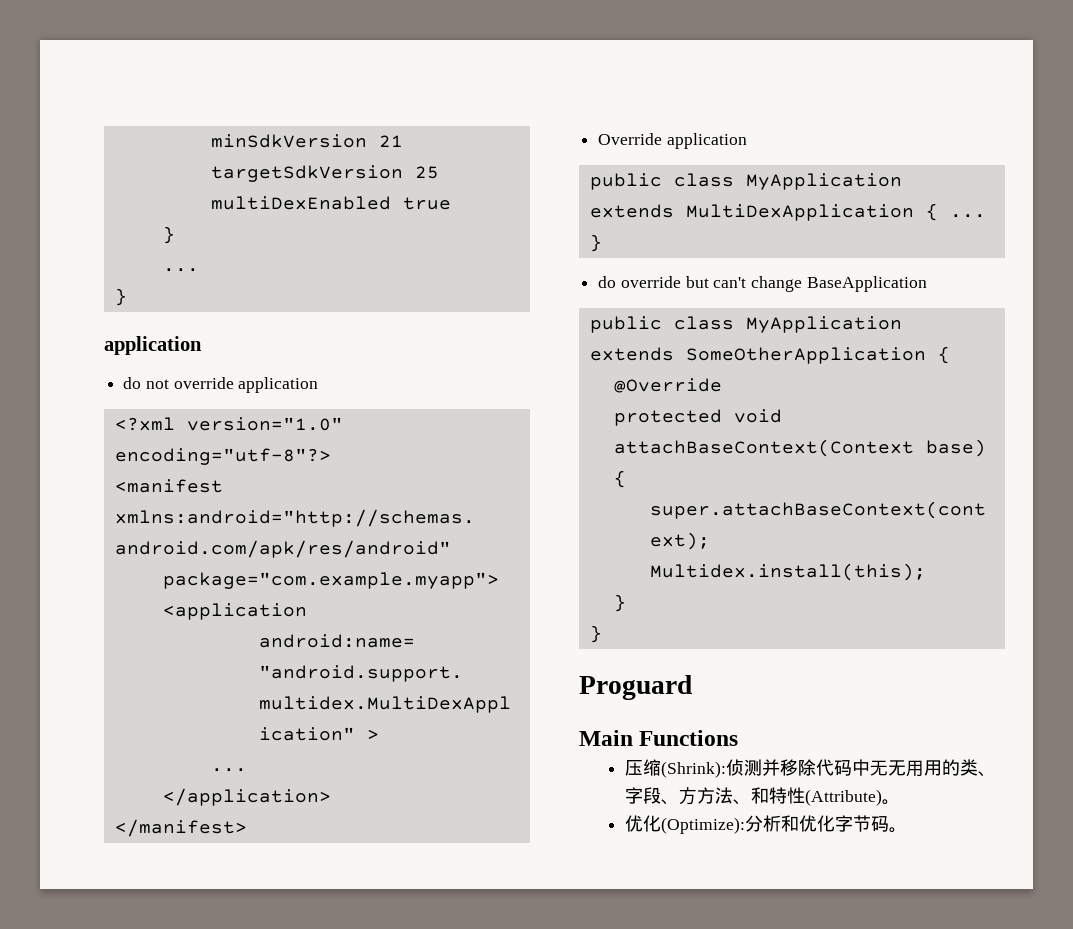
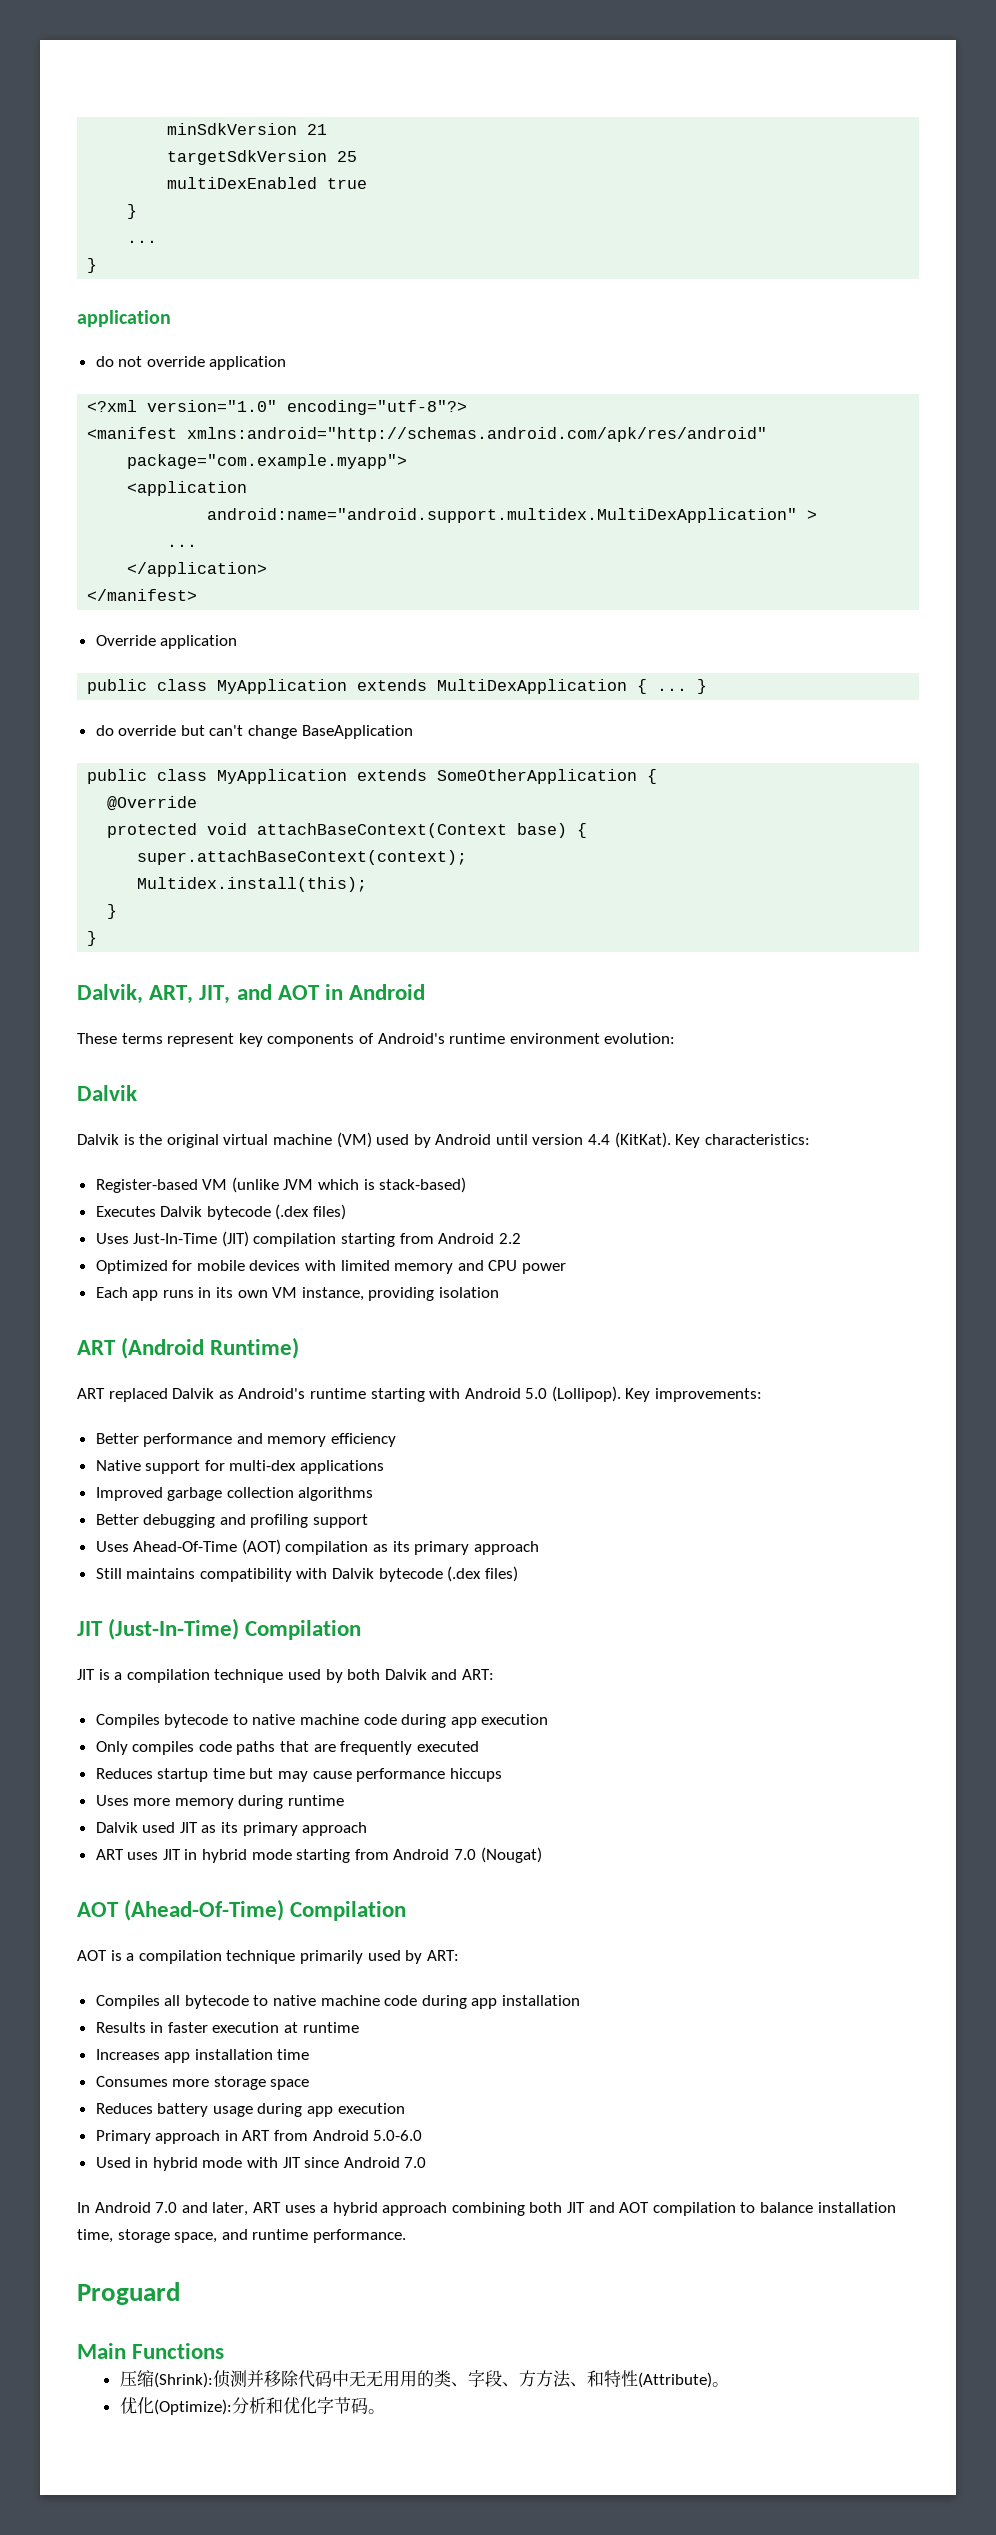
+ Dalvik, ART, JIT, and AOT in Android
+ These terms represent key components of Android's runtime environment evolution:
+ Dalvik
+ Dalvik is the original virtual machine (VM) used by Android until version 4.4 (KitKat). Key characteristics:
+ Register-based VM (unlike JVM which is stack-based)
+ Executes Dalvik bytecode (.dex files)
+ Uses Just-In-Time (JIT) compilation starting from Android 2.2
+ Optimized for mobile devices with limited memory and CPU power
+ Each app runs in its own VM instance, providing isolation
+ ART (Android Runtime)
+ ART replaced Dalvik as Android's runtime starting with Android 5.0 (Lollipop). Key improvements:
+ Better performance and memory efficiency
+ Native support for multi-dex applications
+ Improved garbage collection algorithms
+ Better debugging and profiling support
+ Uses Ahead-Of-Time (AOT) compilation as its primary approach
+ Still maintains compatibility with Dalvik bytecode (.dex files)
+ JIT (Just-In-Time) Compilation
+ JIT is a compilation technique used by both Dalvik and ART:
+ Compiles bytecode to native machine code during app execution
+ Only compiles code paths that are frequently executed
+ Reduces startup time but may cause performance hiccups
+ Uses more memory during runtime
+ Dalvik used JIT as its primary approach
+ ART uses JIT in hybrid mode starting from Android 7.0 (Nougat)
+ AOT (Ahead-Of-Time) Compilation
+ AOT is a compilation technique primarily used by ART:
+ Compiles all bytecode to native machine code during app installation
+ Results in faster execution at runtime
+ Increases app installation time
+ Consumes more storage space
+ Reduces battery usage during app execution
+ Primary approach in ART from Android 5.0-6.0
+ Used in hybrid mode with JIT since Android 7.0
+ In Android 7.0 and later, ART uses a hybrid approach combining both JIT and AOT compilation to balance installation time, storage space, and runtime performance.

